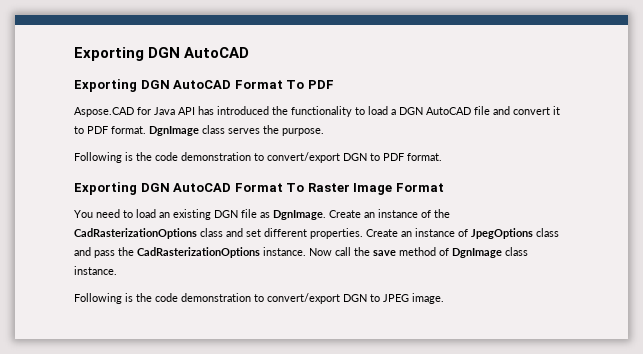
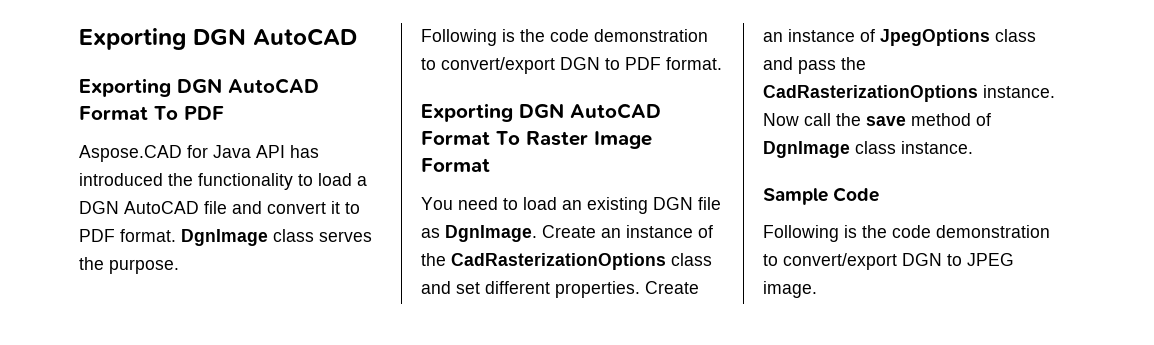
+ Sample Code

